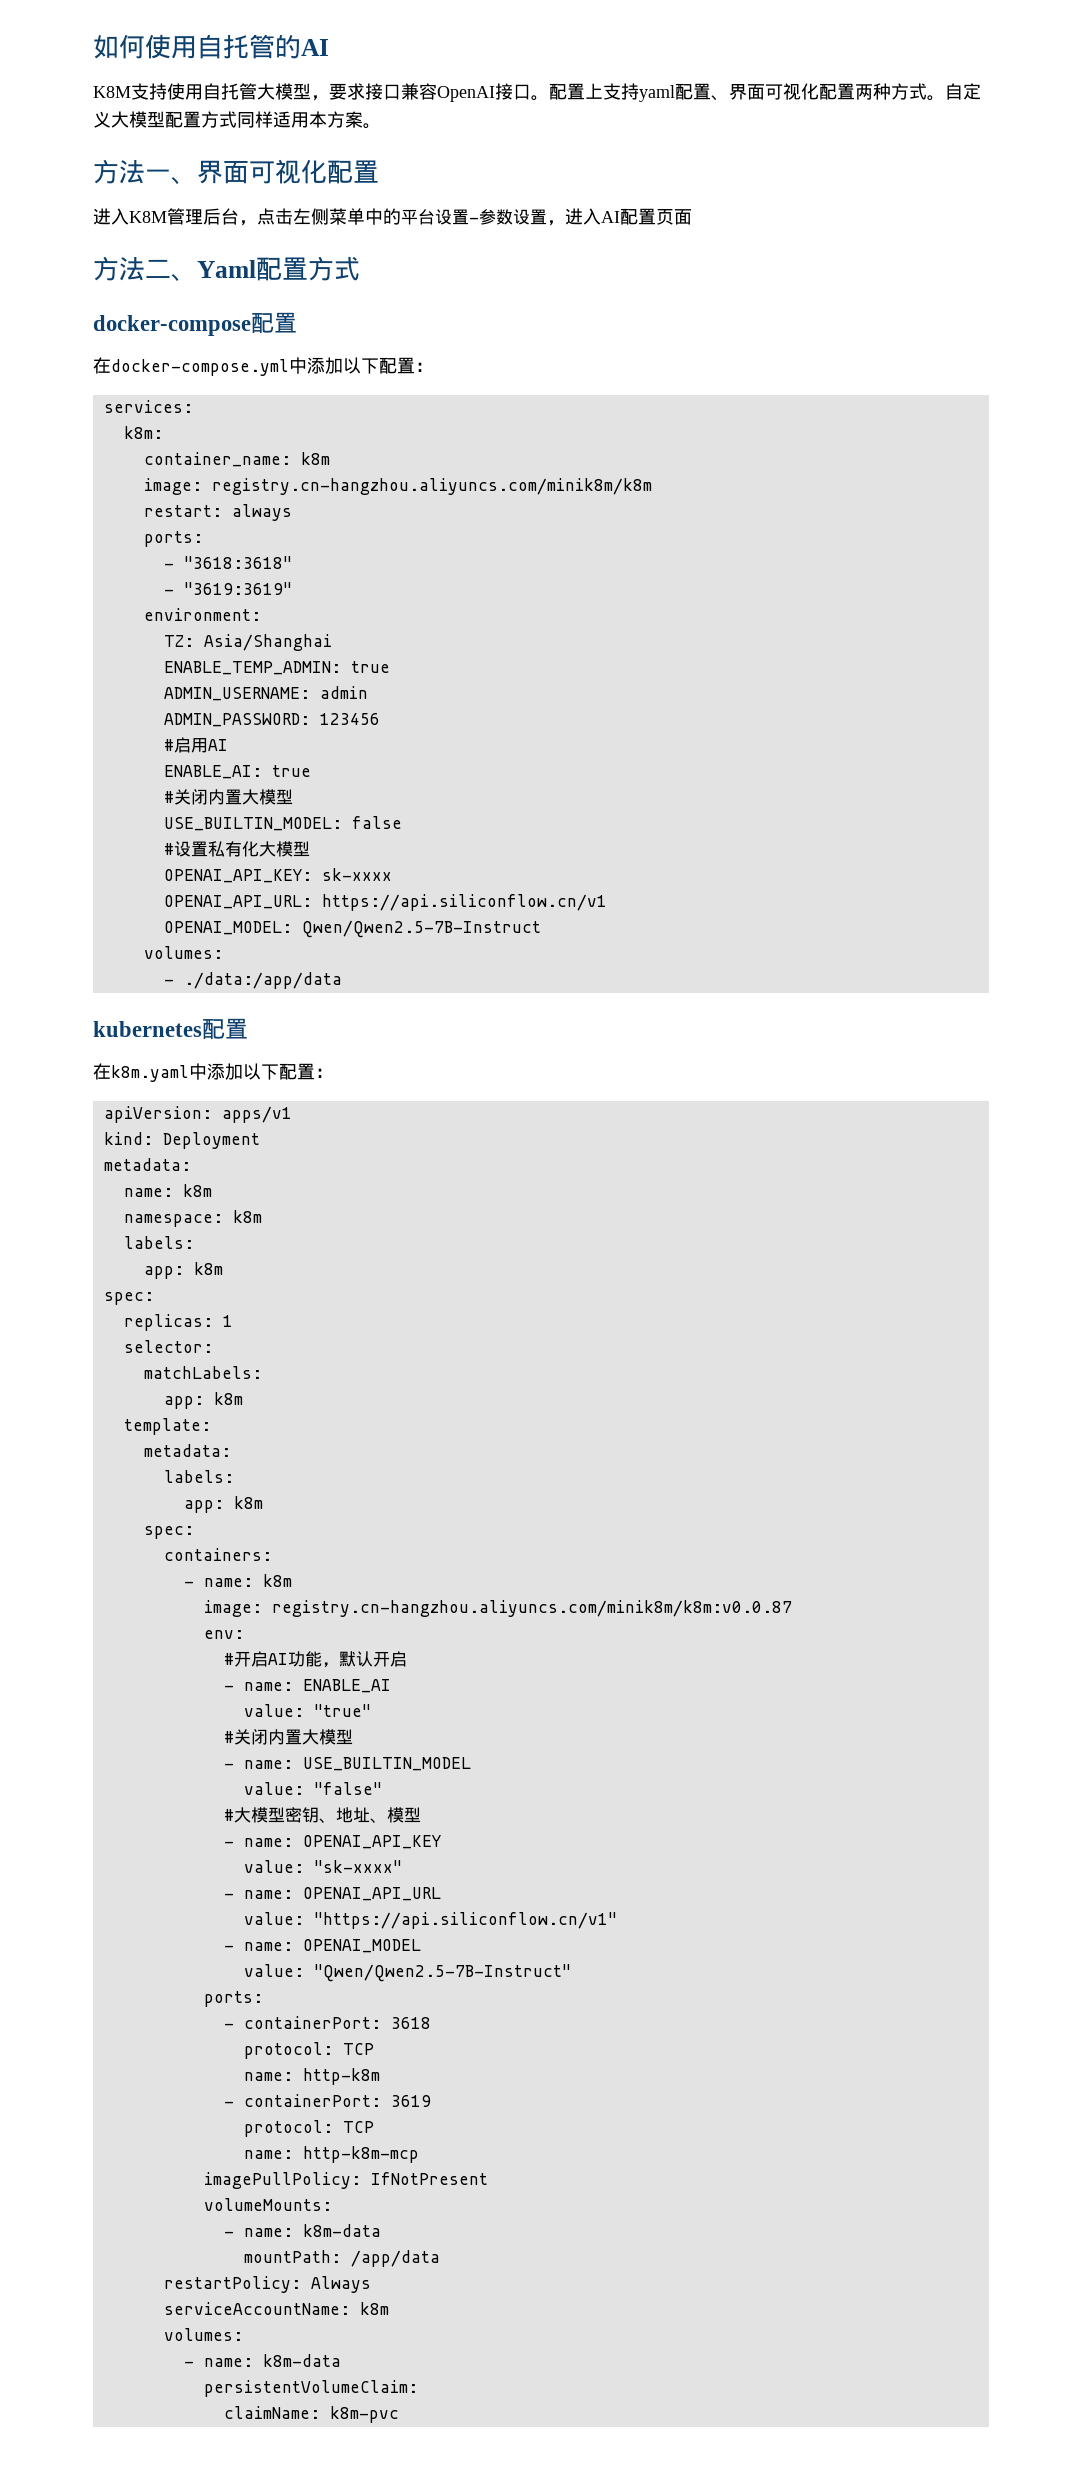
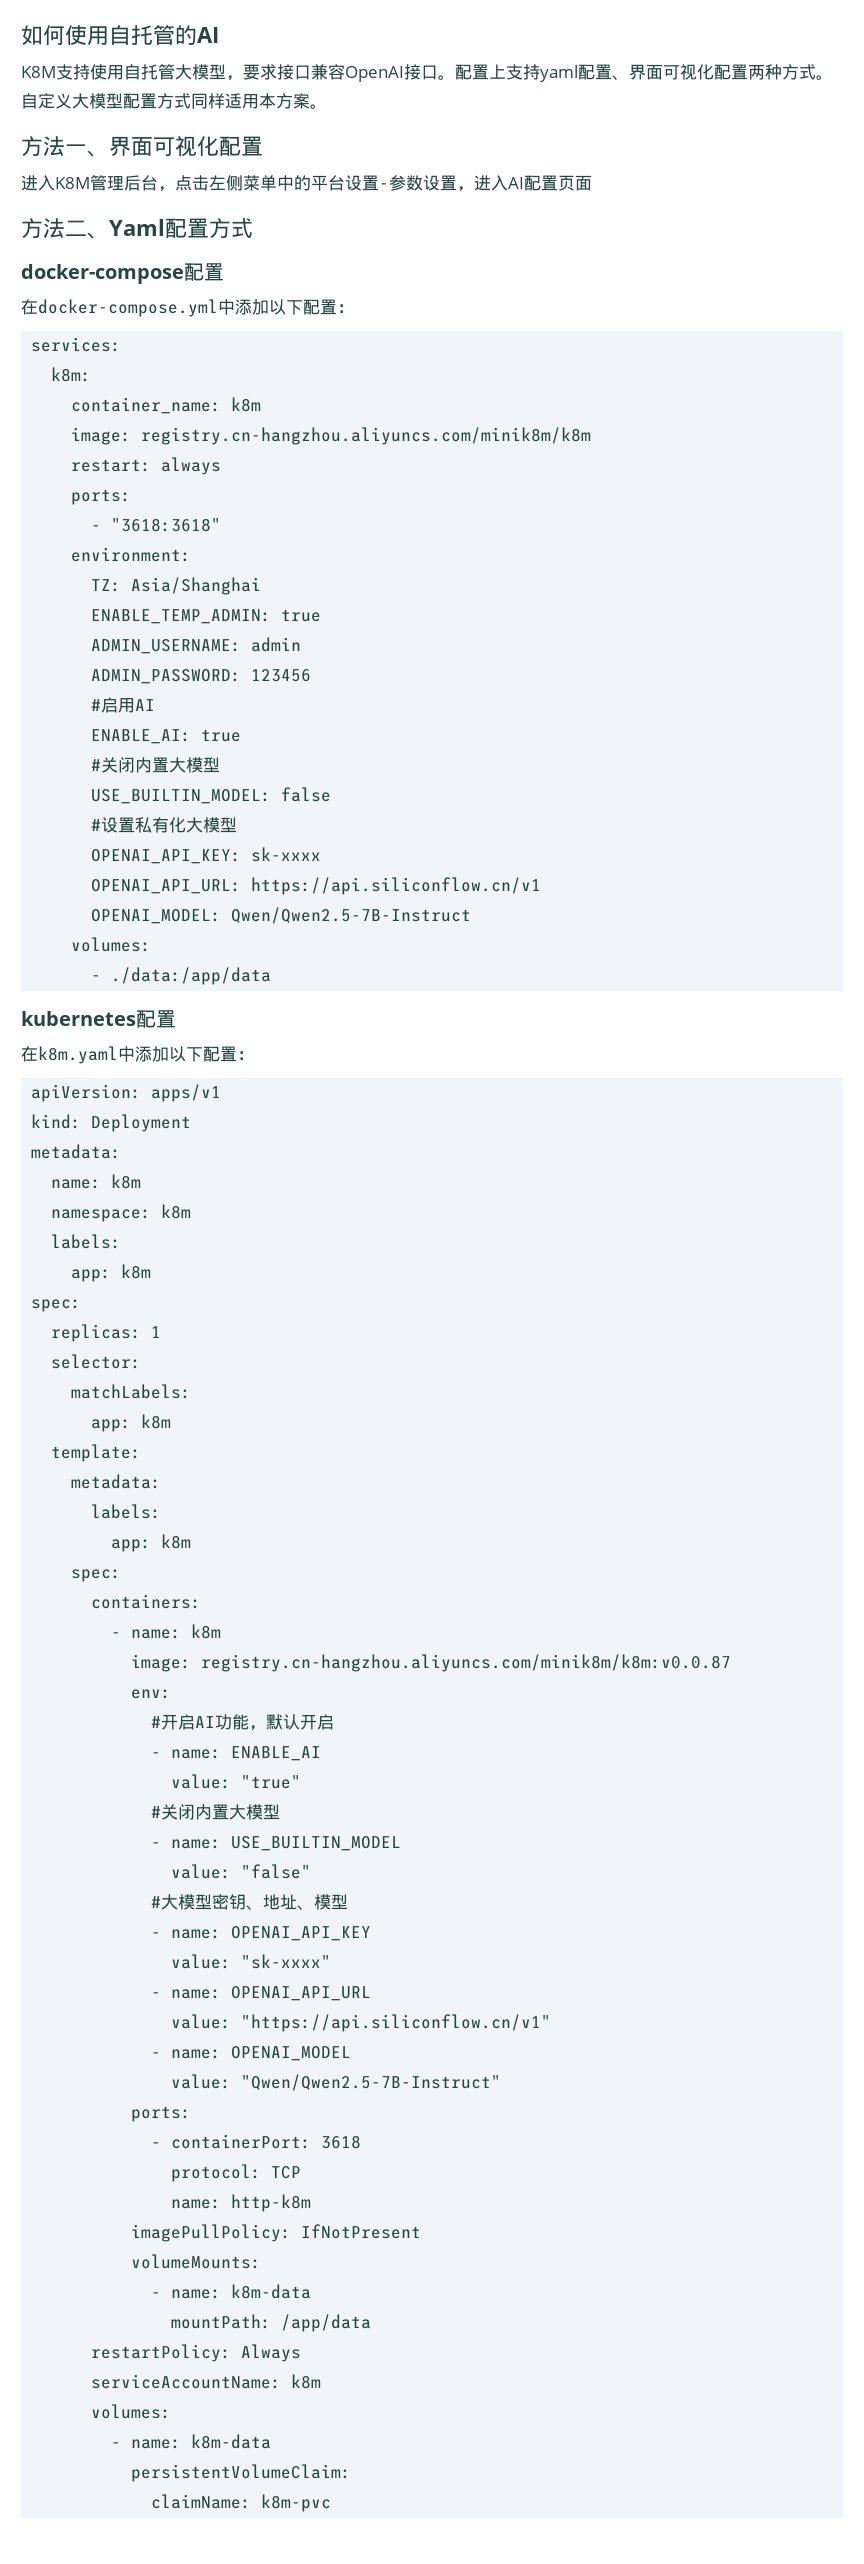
- - "3619:3619"
- - containerPort: 3619
- protocol: TCP
- name: http-k8m-mcp

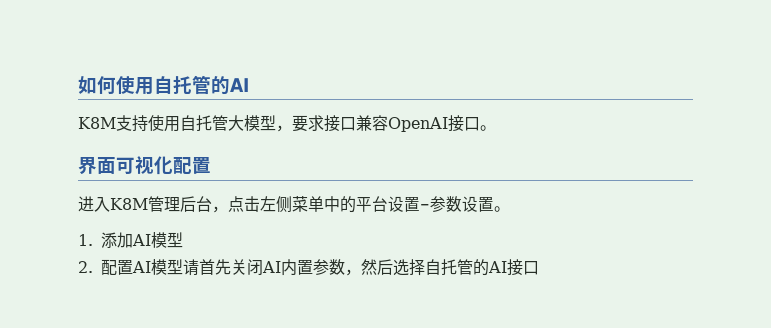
- K8M支持使用自托管大模型，要求接口兼容OpenAI接口。配置上支持yaml配置、界面可视化配置两种方式。自定义大模型配置方式同样适用本方案。
- 方法一、界面可视化配置
+ K8M支持使用自托管大模型，要求接口兼容OpenAI接口。
+ 界面可视化配置
- 进入K8M管理后台，点击左侧菜单中的平台设置-参数设置，进入AI配置页面
- 方法二、Yaml配置方式
- docker-compose配置
- 在docker-compose.yml中添加以下配置：
- services:
- k8m:
- container_name: k8m
- image: registry.cn-hangzhou.aliyuncs.com/minik8m/k8m
- restart: always
- ports:
- - "3618:3618"
- environment:
- TZ: Asia/Shanghai
- ENABLE_TEMP_ADMIN: true
- ADMIN_USERNAME: admin
- ADMIN_PASSWORD: 123456
- #启用AI
- ENABLE_AI: true
- #关闭内置大模型
- USE_BUILTIN_MODEL: false
- #设置私有化大模型
- OPENAI_API_KEY: sk-xxxx
- OPENAI_API_URL: https://api.siliconflow.cn/v1
- OPENAI_MODEL: Qwen/Qwen2.5-7B-Instruct
- volumes:
- - ./data:/app/data
- kubernetes配置
- 在k8m.yaml中添加以下配置：
- apiVersion: apps/v1
- kind: Deployment
- metadata:
- name: k8m
- namespace: k8m
- labels:
- app: k8m
- spec:
- replicas: 1
- selector:
- matchLabels:
- app: k8m
- template:
- metadata:
- labels:
- app: k8m
- spec:
- containers:
- - name: k8m
- image: registry.cn-hangzhou.aliyuncs.com/minik8m/k8m:v0.0.87
- env:
- #开启AI功能，默认开启
- - name: ENABLE_AI
- value: "true"
- #关闭内置大模型
- - name: USE_BUILTIN_MODEL
- value: "false"
- #大模型密钥、地址、模型
- - name: OPENAI_API_KEY
- value: "sk-xxxx"
- - name: OPENAI_API_URL
- value: "https://api.siliconflow.cn/v1"
- - name: OPENAI_MODEL
- value: "Qwen/Qwen2.5-7B-Instruct"
- ports:
- - containerPort: 3618
- protocol: TCP
- name: http-k8m
- imagePullPolicy: IfNotPresent
- volumeMounts:
- - name: k8m-data
- mountPath: /app/data
- restartPolicy: Always
- serviceAccountName: k8m
- volumes:
- - name: k8m-data
- persistentVolumeClaim:
- claimName: k8m-pvc
+ 进入K8M管理后台，点击左侧菜单中的平台设置-参数设置。
+ 1.添加AI模型
+ 2.配置AI模型请首先关闭AI内置参数，然后选择自托管的AI接口

